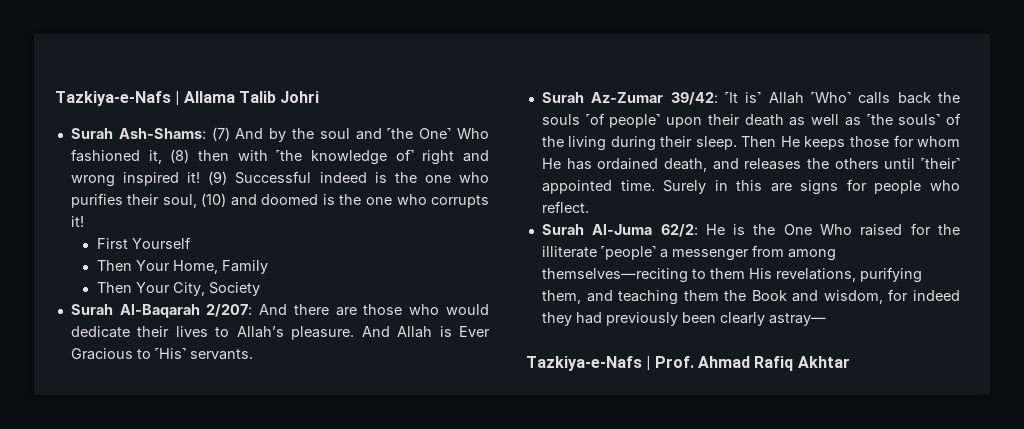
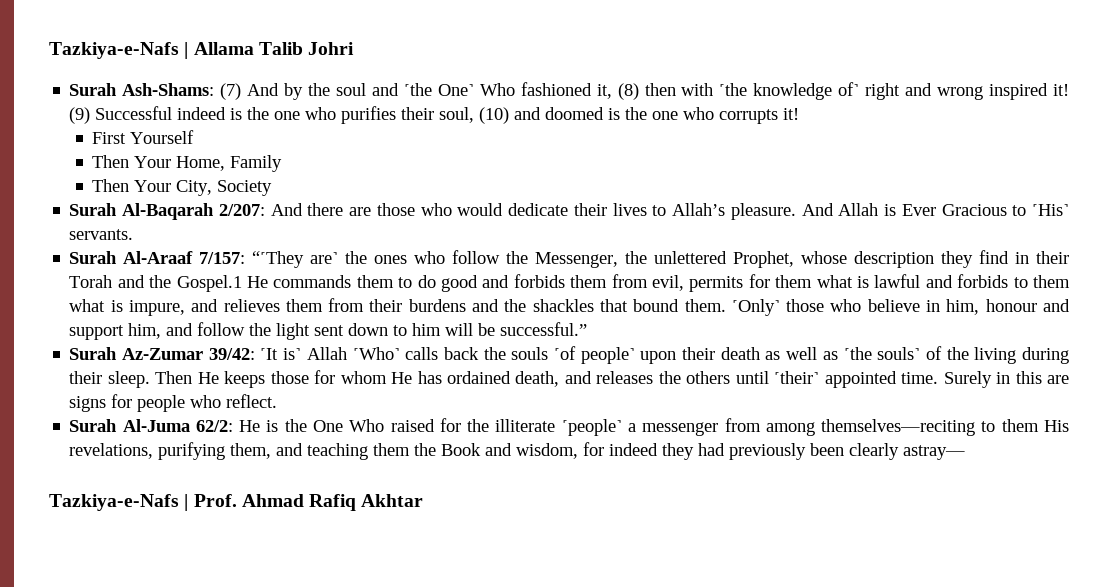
+ Surah Al-Araaf 7/157: “˹They are˺ the ones who follow the Messenger, the unlettered Prophet, whose description they find in their Torah and the Gospel.1 He commands them to do good and forbids them from evil, permits for them what is lawful and forbids to them what is impure, and relieves them from their burdens and the shackles that bound them. ˹Only˺ those who believe in him, honour and support him, and follow the light sent down to him will be successful.”

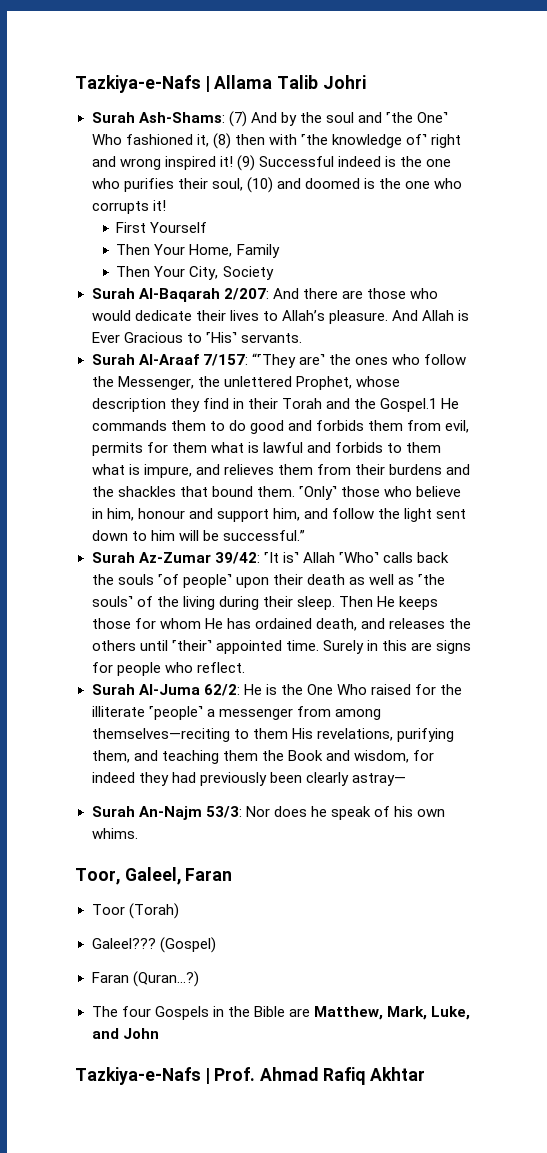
+ Surah An-Najm 53/3: Nor does he speak of his own whims.
+ Toor, Galeel, Faran
+ Toor (Torah)
+ Galeel??? (Gospel)
+ Faran (Quran...?)
+ The four Gospels in the Bible are Matthew, Mark, Luke, and John

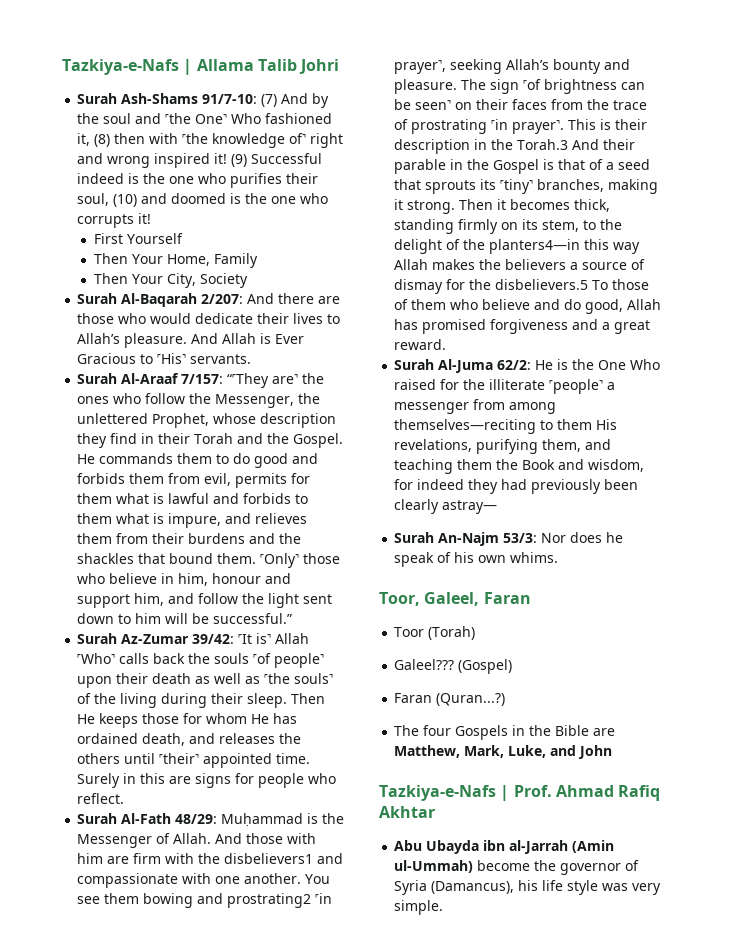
- Surah Ash-Shams: (7) And by the soul and ˹the One˺ Who fashioned it, (8) then with ˹the knowledge of˺ right and wrong inspired it!
+ Surah Ash-Shams 91/7-10: (7) And by the soul and ˹the One˺ Who fashioned it, (8) then with ˹the knowledge of˺ right and wrong inspired it!
- Surah Al-Araaf 7/157: “˹They are˺ the ones who follow the Messenger, the unlettered Prophet, whose description they find in their Torah and the Gospel.1 He commands them to do good and forbids them from evil, permits for them what is lawful and forbids to them what is impure, and relieves them from their burdens and the shackles that bound them.
+ Surah Al-Araaf 7/157: “˹They are˺ the ones who follow the Messenger, the unlettered Prophet, whose description they find in their Torah and the Gospel. He commands them to do good and forbids them from evil, permits for them what is lawful and forbids to them what is impure, and relieves them from their burdens and the shackles that bound them.
+ Surah Al-Fath 48/29: Muḥammad is the Messenger of Allah. And those with him are firm with the disbelievers1 and compassionate with one another. You see them bowing and prostrating2 ˹in prayer˺, seeking Allah’s bounty and pleasure. The sign ˹of brightness can be seen˺ on their faces from the trace of prostrating ˹in prayer˺. This is their description in the Torah.3 And their parable in the Gospel is that of a seed that sprouts its ˹tiny˺ branches, making it strong. Then it becomes thick, standing firmly on its stem, to the delight of the planters4—in this way Allah makes the believers a source of dismay for the disbelievers.5 To those of them who believe and do good, Allah has promised forgiveness and a great reward.
+ Abu Ubayda ibn al-Jarrah (Amin ul-Ummah) become the governor of Syria (Damancus), his life style was very simple.

